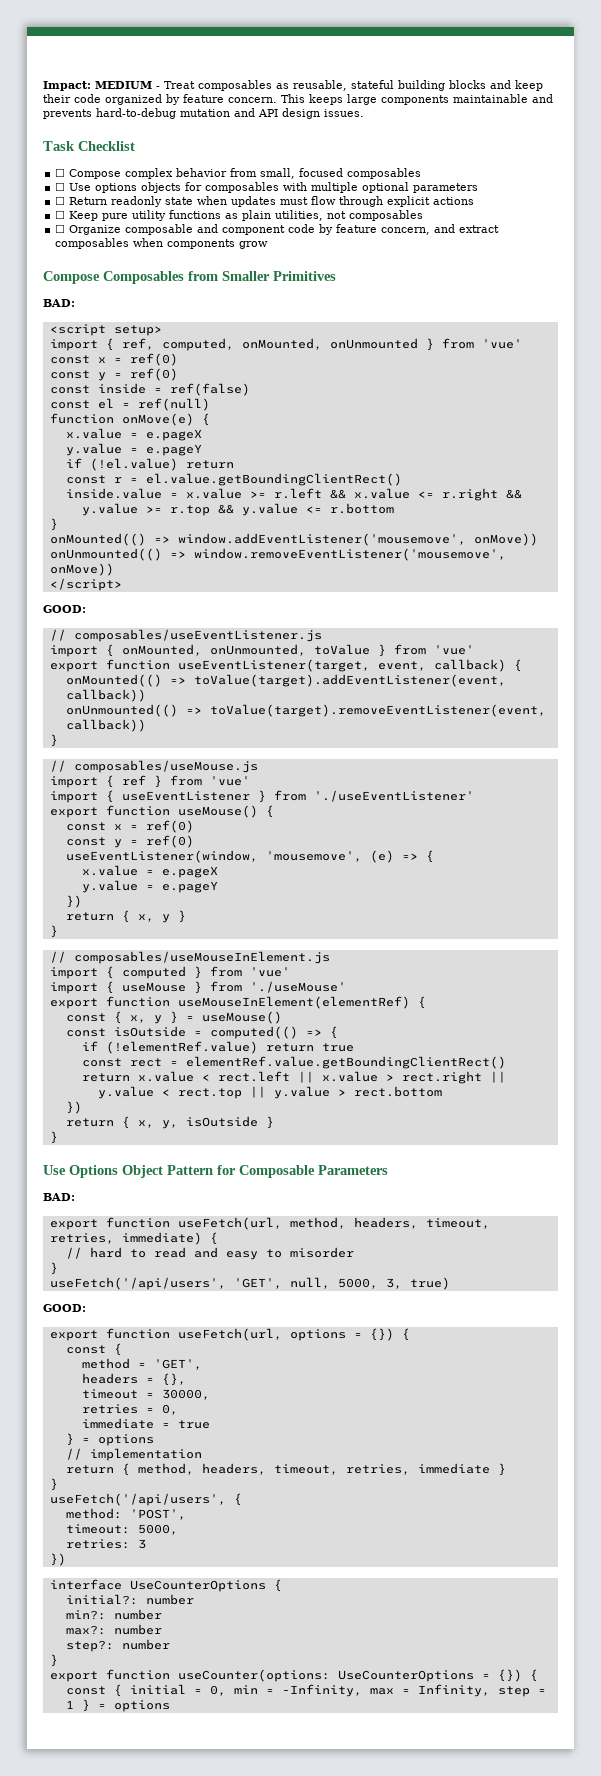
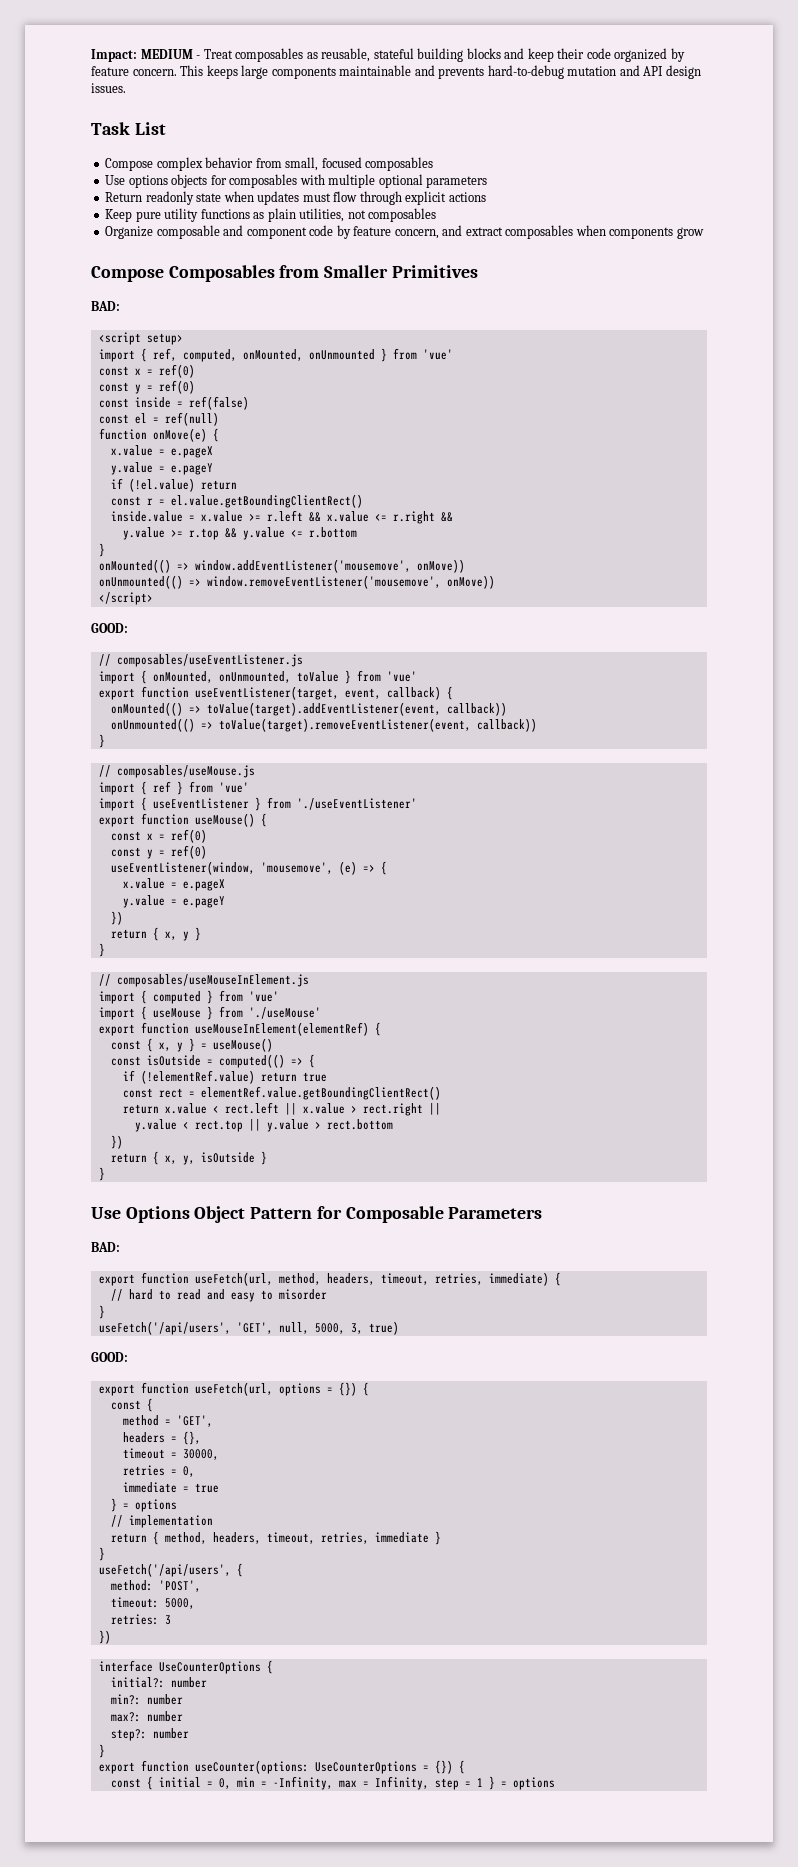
- Task Checklist
- ☐ Compose complex behavior from small, focused composables
+ Task List
+ Compose complex behavior from small, focused composables
- ☐ Use options objects for composables with multiple optional parameters
+ Use options objects for composables with multiple optional parameters
- ☐ Return readonly state when updates must flow through explicit actions
+ Return readonly state when updates must flow through explicit actions
- ☐ Keep pure utility functions as plain utilities, not composables
+ Keep pure utility functions as plain utilities, not composables
- ☐ Organize composable and component code by feature concern, and extract composables when components grow
+ Organize composable and component code by feature concern, and extract composables when components grow

